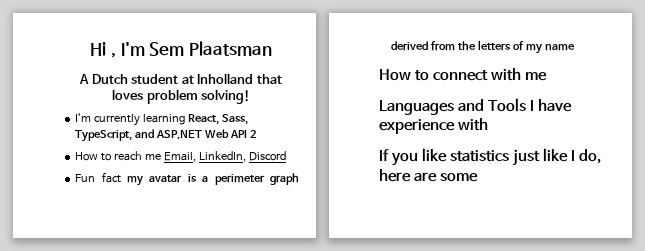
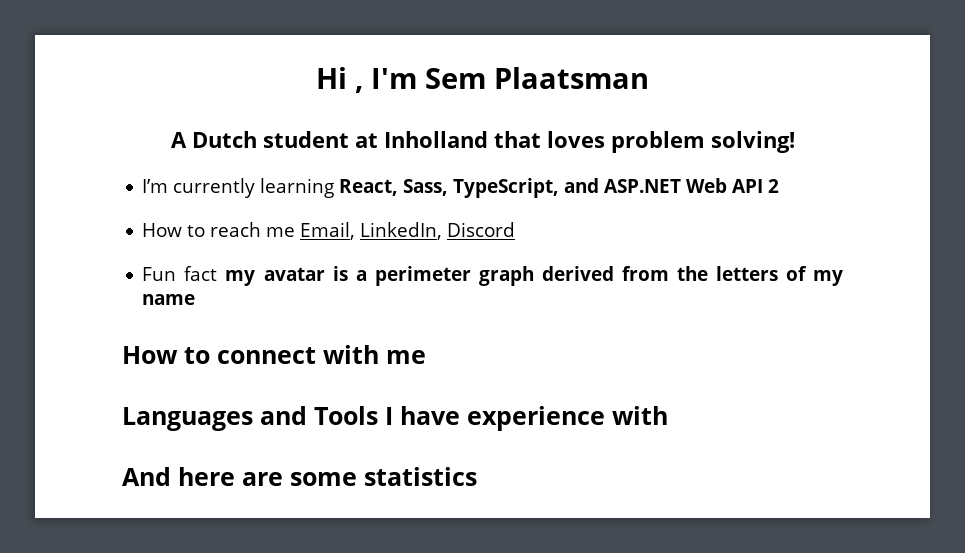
- If you like statistics just like I do, here are some
+ And here are some statistics

